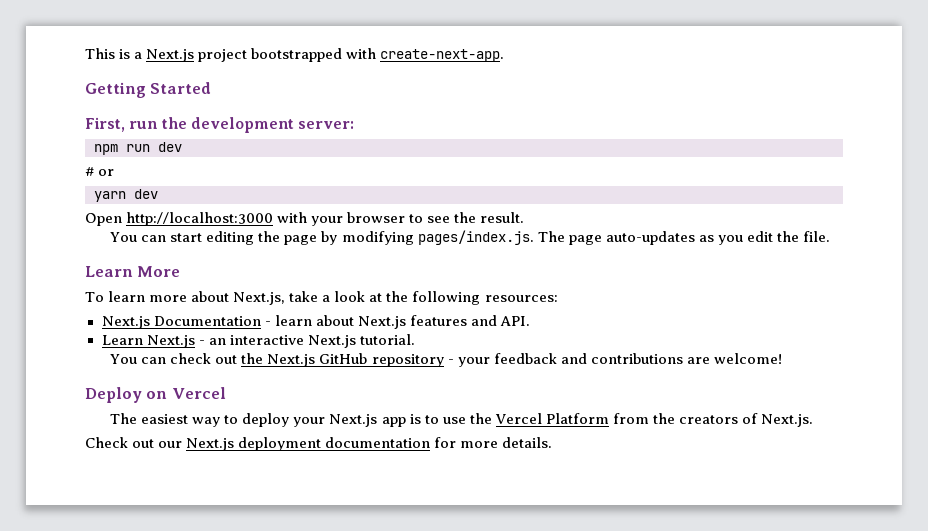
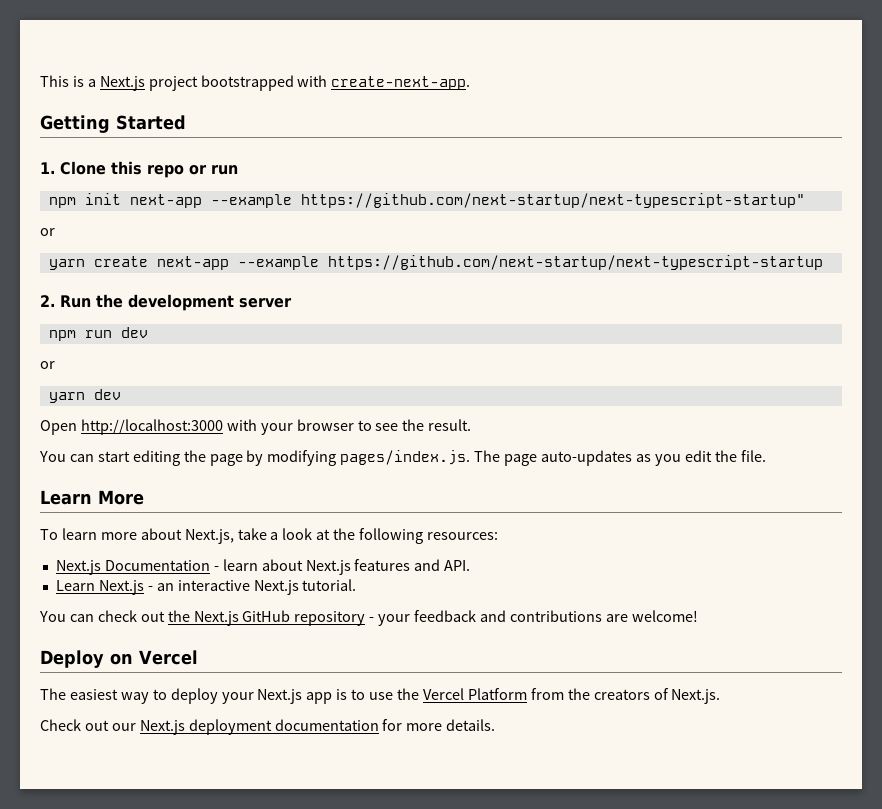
- First, run the development server:
+ 1. Clone this repo or run
+ npm init next-app --example https://github.com/next-startup/next-typescript-startup"
+ or
+ yarn create next-app --example https://github.com/next-startup/next-typescript-startup
+ 2. Run the development server
  npm run dev
- # or
+ or

